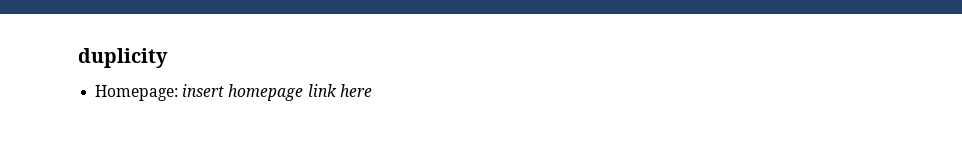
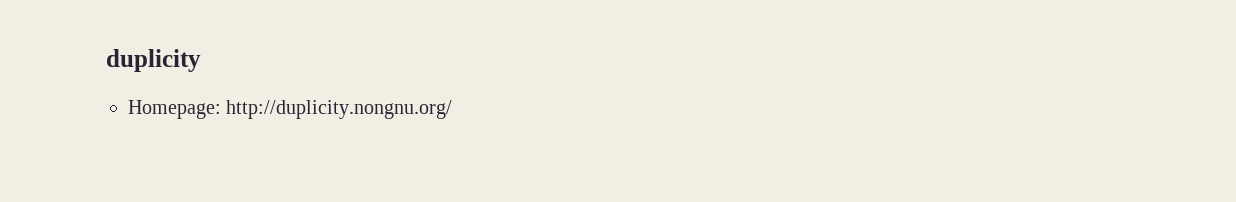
- Homepage: insert homepage link here
+ Homepage: http://duplicity.nongnu.org/

